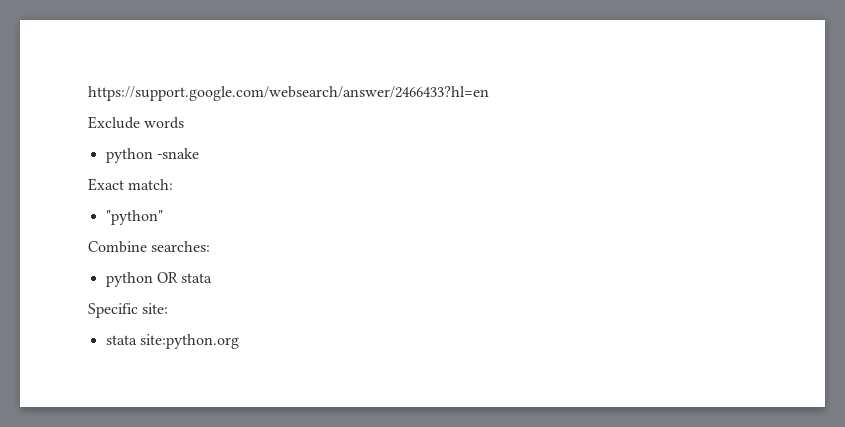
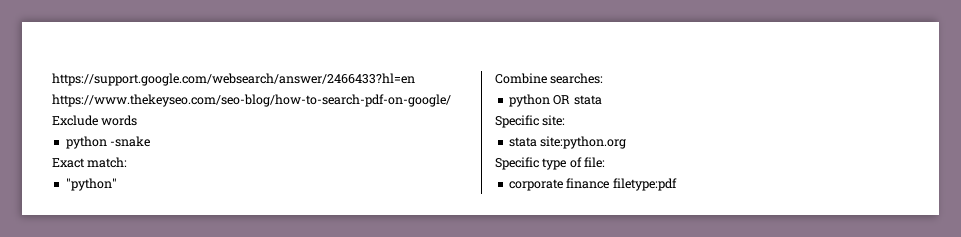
+ https://www.thekeyseo.com/seo-blog/how-to-search-pdf-on-google/
+ Specific type of file:
+ corporate finance filetype:pdf

